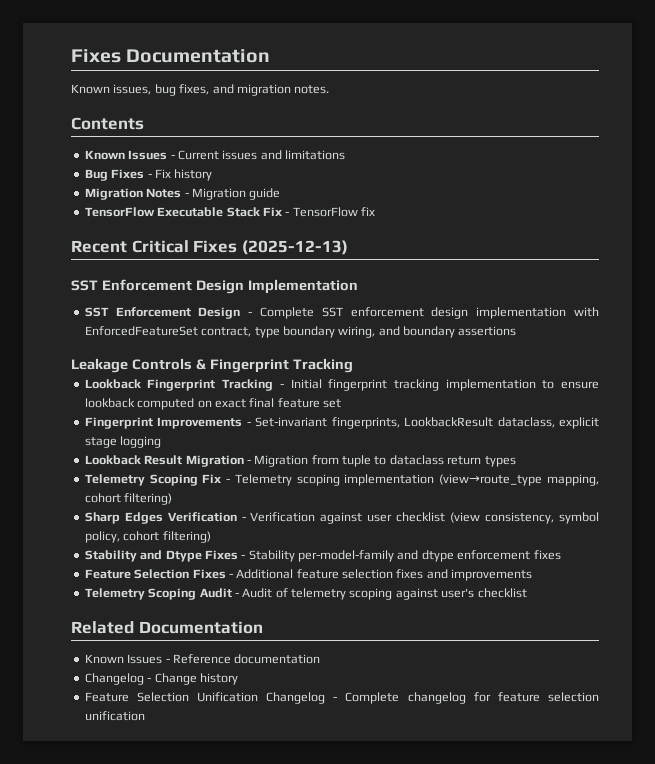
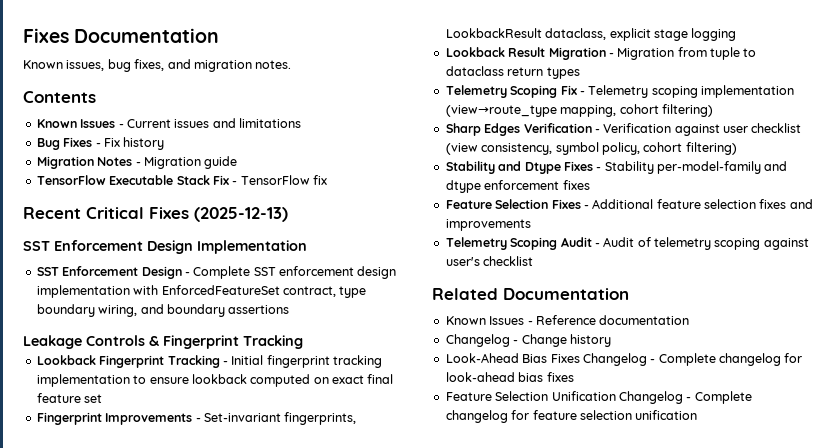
+ Look-Ahead Bias Fixes Changelog - Complete changelog for look-ahead bias fixes

